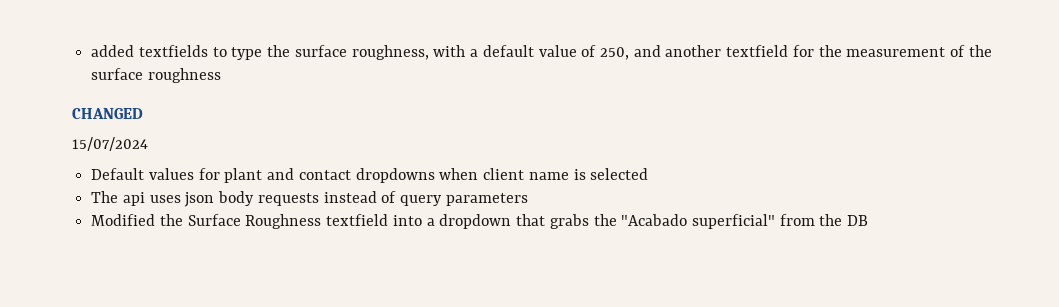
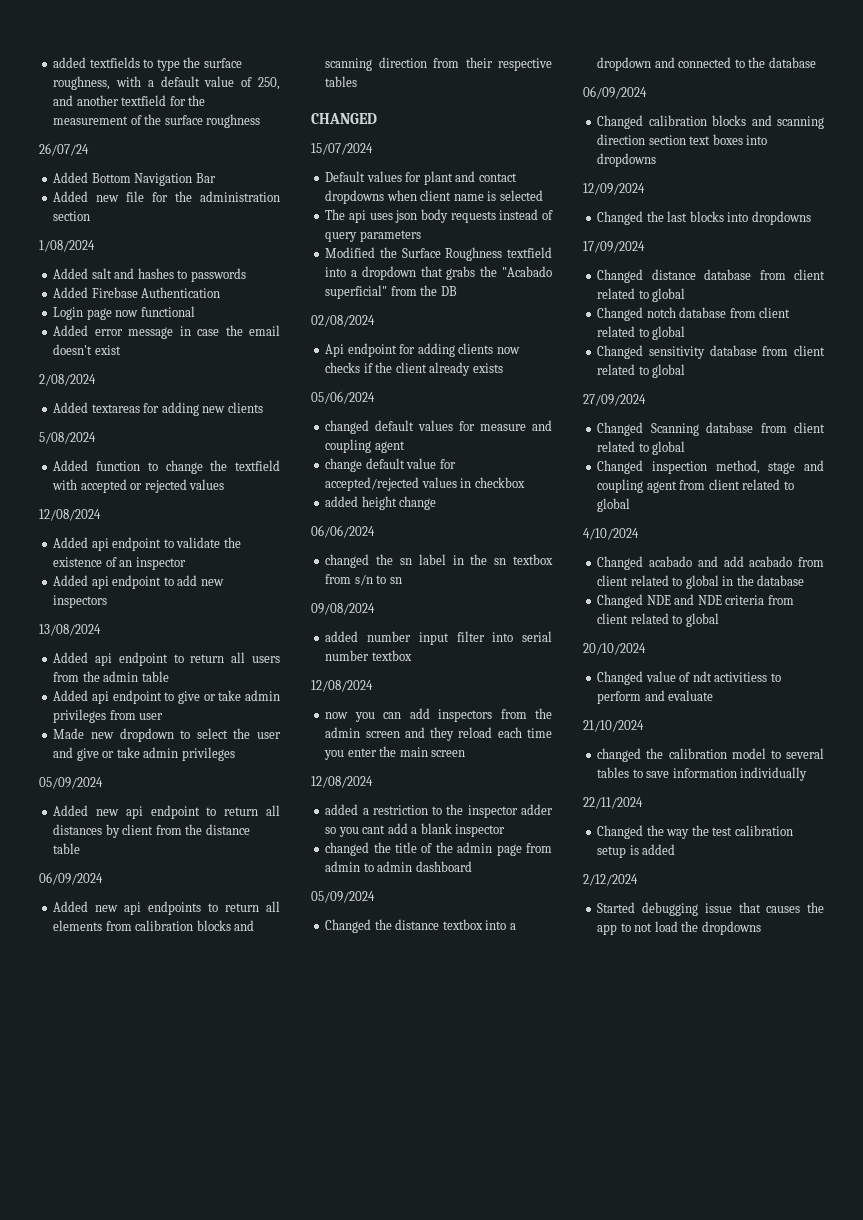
+ 26/07/24
+ Added Bottom Navigation Bar
+ Added new file for the administration section
+ 1/08/2024
+ Added salt and hashes to passwords
+ Added Firebase Authentication
+ Login page now functional
+ Added error message in case the email doesn't exist
+ 2/08/2024
+ Added textareas for adding new clients
+ 5/08/2024
+ Added function to change the textfield with accepted or rejected values
+ 12/08/2024
+ Added api endpoint to validate the existence of an inspector
+ Added api endpoint to add new inspectors
+ 13/08/2024
+ Added api endpoint to return all users from the admin table
+ Added api endpoint to give or take admin privileges from user
+ Made new dropdown to select the user and give or take admin privileges
+ 05/09/2024
+ Added new api endpoint to return all distances by client from the distance table
+ 06/09/2024
+ Added new api endpoints to return all elements from calibration blocks and scanning direction from their respective tables
+ 02/08/2024
+ Api endpoint for adding clients now checks if the client already exists
+ 05/06/2024
+ changed default values for measure and coupling agent
+ change default value for accepted/rejected values in checkbox
+ added height change
+ 06/06/2024
+ changed the sn label in the sn textbox from s/n to sn
+ 09/08/2024
+ added number input filter into serial number textbox
+ 12/08/2024
+ now you can add inspectors from the admin screen and they reload each time you enter the main screen
+ 12/08/2024
+ added a restriction to the inspector adder so you cant add a blank inspector
+ changed the title of the admin page from admin to admin dashboard
+ 05/09/2024
+ Changed the distance textbox into a dropdown and connected to the database
+ 06/09/2024
+ Changed calibration blocks and scanning direction section text boxes into dropdowns
+ 12/09/2024
+ Changed the last blocks into dropdowns
+ 17/09/2024
+ Changed distance database from client related to global
+ Changed notch database from client related to global
+ Changed sensitivity database from client related to global
+ 27/09/2024
+ Changed Scanning database from client related to global
+ Changed inspection method, stage and coupling agent from client related to global
+ 4/10/2024
+ Changed acabado and add acabado from client related to global in the database
+ Changed NDE and NDE criteria from client related to global
+ 20/10/2024
+ Changed value of ndt activitiess to perform and evaluate
+ 21/10/2024
+ changed the calibration model to several tables to save information individually
+ 22/11/2024
+ Changed the way the test calibration setup is added
+ 2/12/2024
+ Started debugging issue that causes the app to not load the dropdowns

